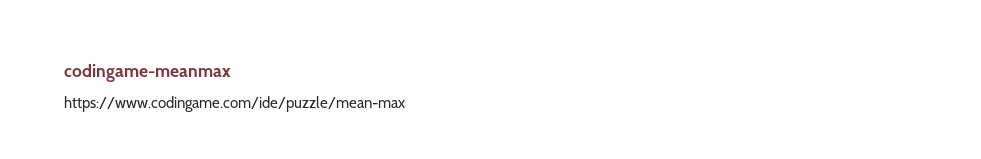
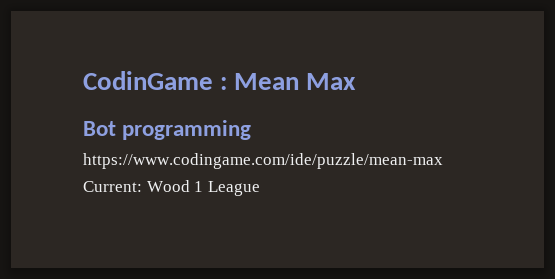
- codingame-meanmax
+ CodinGame : Mean Max
+ Bot programming
  https://www.codingame.com/ide/puzzle/mean-max
+ Current: Wood 1 League

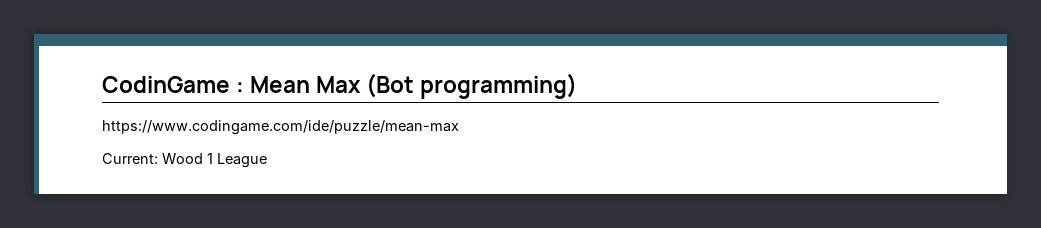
- CodinGame : Mean Max
- Bot programming
+ CodinGame : Mean Max (Bot programming)

